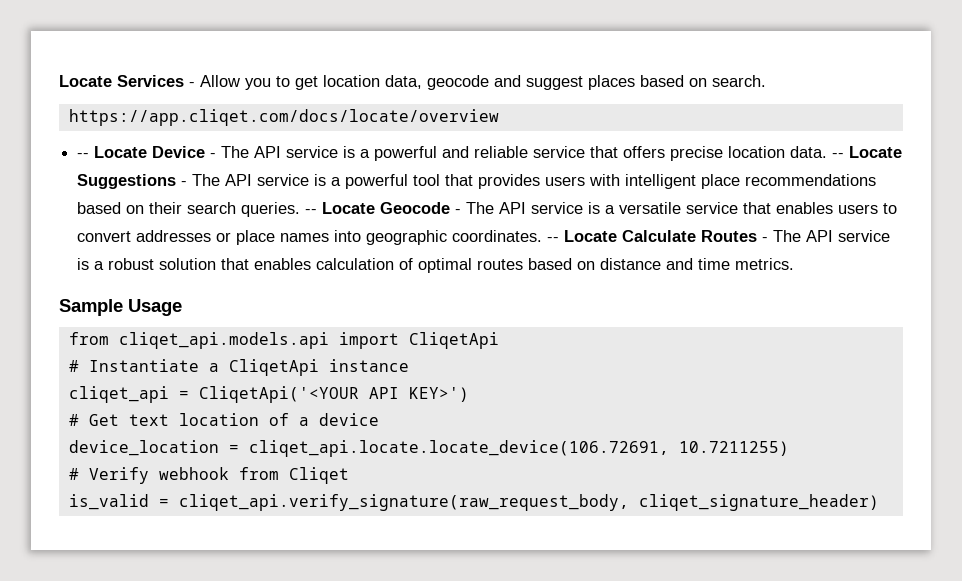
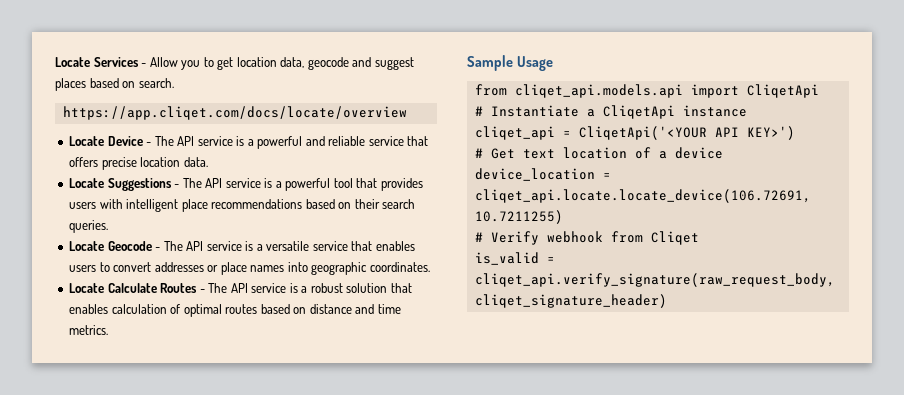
- -- Locate Device - The API service is a powerful and reliable service that offers precise location data. -- Locate Suggestions - The API service is a powerful tool that provides users with intelligent place recommendations based on their search queries. -- Locate Geocode - The API service is a versatile service that enables users to convert addresses or place names into geographic coordinates. -- Locate Calculate Routes - The API service is a robust solution that enables calculation of optimal routes based on distance and time metrics.
+ Locate Device - The API service is a powerful and reliable service that offers precise location data.
+ Locate Suggestions - The API service is a powerful tool that provides users with intelligent place recommendations based on their search queries.
+ Locate Geocode - The API service is a versatile service that enables users to convert addresses or place names into geographic coordinates.
+ Locate Calculate Routes - The API service is a robust solution that enables calculation of optimal routes based on distance and time metrics.

